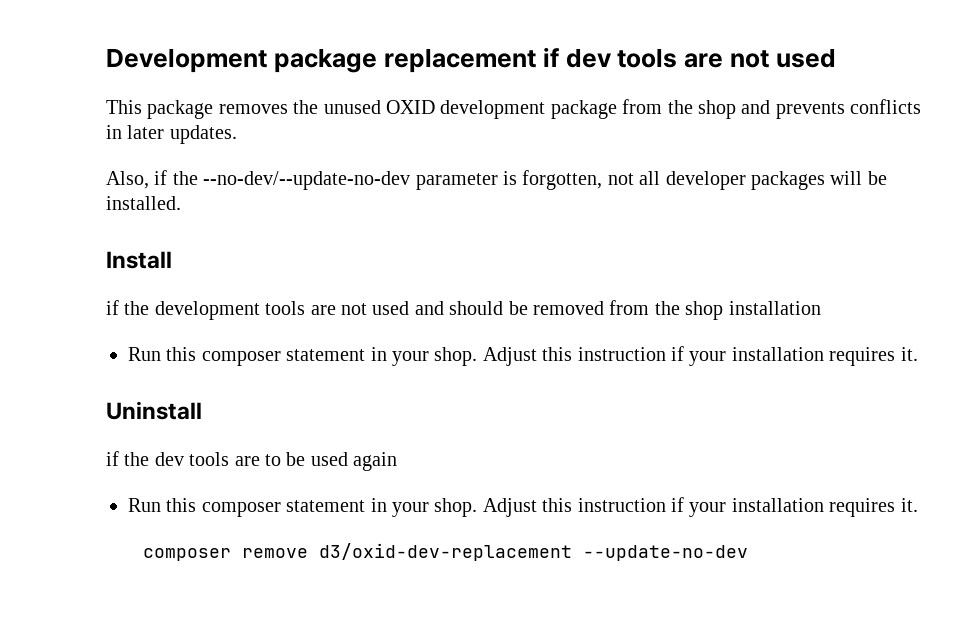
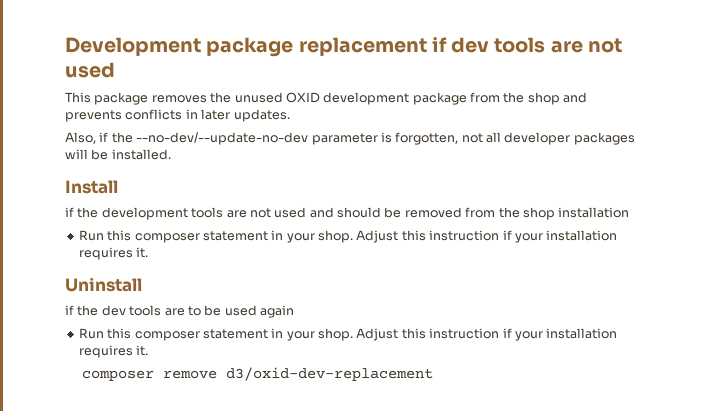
- composer remove d3/oxid-dev-replacement --update-no-dev
+ composer remove d3/oxid-dev-replacement

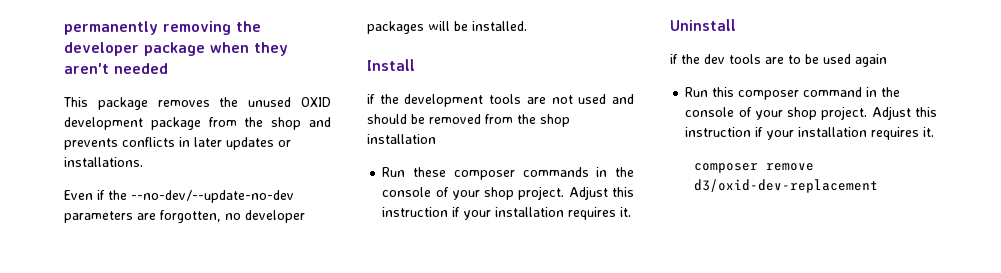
- Development package replacement if dev tools are not used
+ permanently removing the developer package when they aren't needed
- This package removes the unused OXID development package from the shop and prevents conflicts in later updates.
- Also, if the --no-dev/--update-no-dev parameter is forgotten, not all developer packages will be installed.
+ This package removes the unused OXID development package from the shop and prevents conflicts in later updates or installations.
+ Even if the --no-dev/--update-no-dev parameters are forgotten, no developer packages will be installed.
  if the development tools are not used and should be removed from the shop installation
- Run this composer statement in your shop.
+ Run these composer commands in the console of your shop project.
  if the dev tools are to be used again
- Run this composer statement in your shop.
+ Run this composer command in the console of your shop project.

